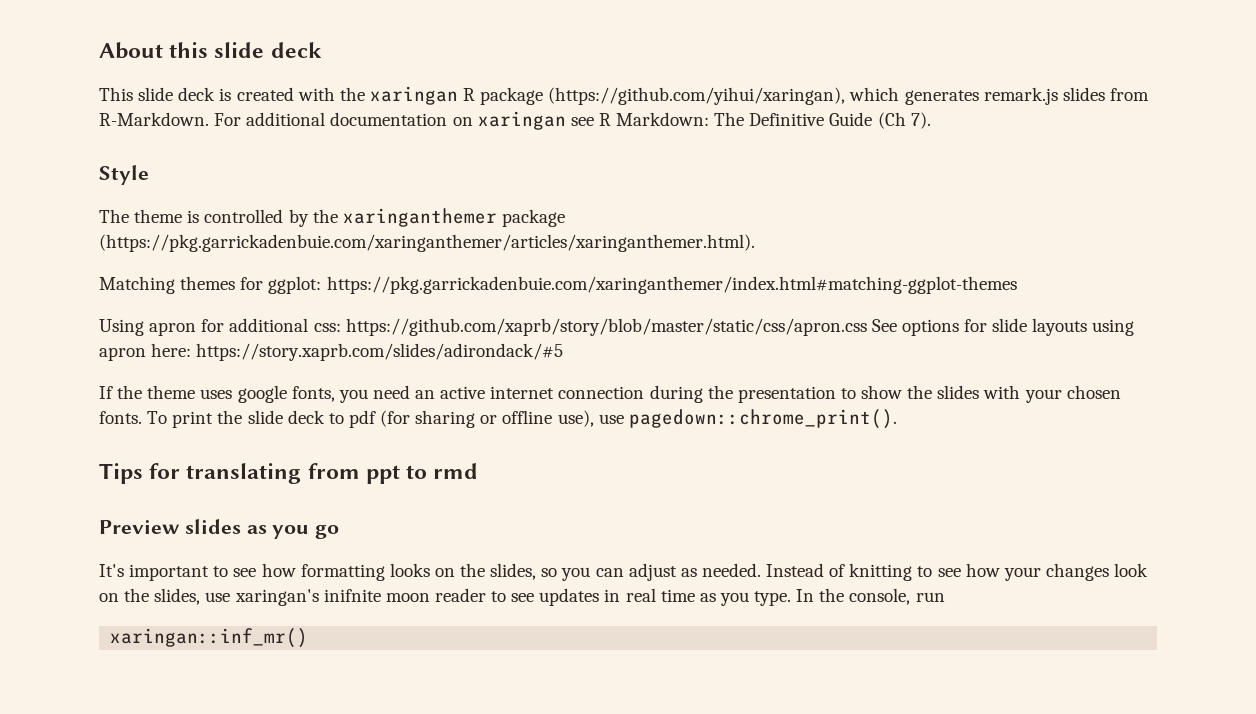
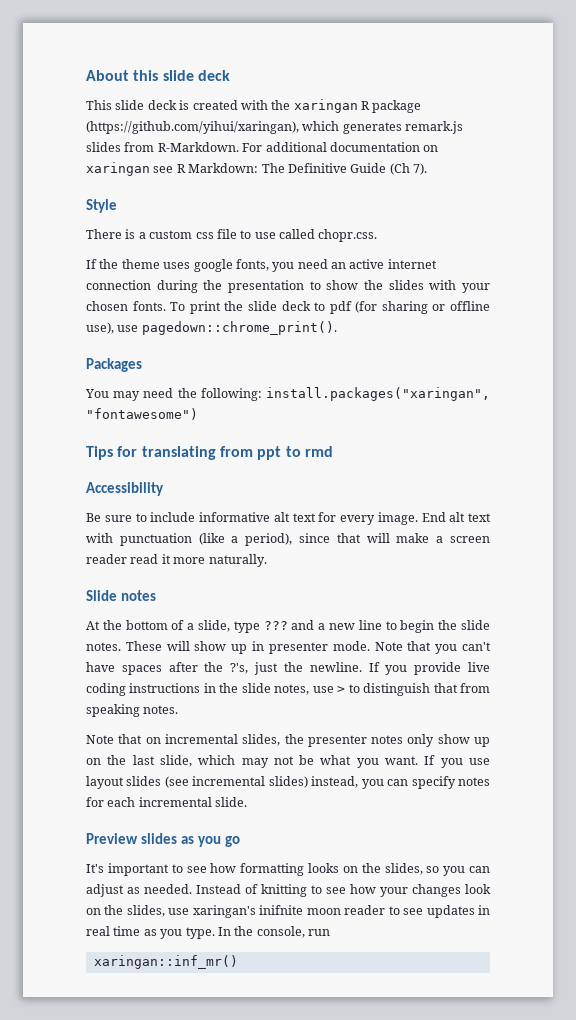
- The theme is controlled by the xaringanthemer package (https://pkg.garrickadenbuie.com/xaringanthemer/articles/xaringanthemer.html).
- Matching themes for ggplot: https://pkg.garrickadenbuie.com/xaringanthemer/index.html#matching-ggplot-themes
- Using apron for additional css: https://github.com/xaprb/story/blob/master/static/css/apron.css See options for slide layouts using apron here: https://story.xaprb.com/slides/adirondack/#5
+ There is a custom css file to use called chopr.css.
+ Packages
+ You may need the following: install.packages("xaringan", "fontawesome")
+ Accessibility
+ Be sure to include informative alt text for every image. End alt text with punctuation (like a period), since that will make a screen reader read it more naturally.
+ Slide notes
+ At the bottom of a slide, type ??? and a new line to begin the slide notes. These will show up in presenter mode. Note that you can't have spaces after the ?'s, just the newline. If you provide live coding instructions in the slide notes, use > to distinguish that from speaking notes.
+ Note that on incremental slides, the presenter notes only show up on the last slide, which may not be what you want. If you use layout slides (see incremental slides) instead, you can specify notes for each incremental slide.

